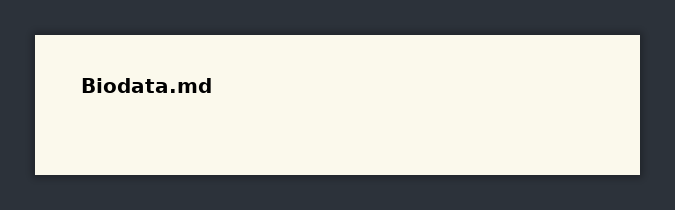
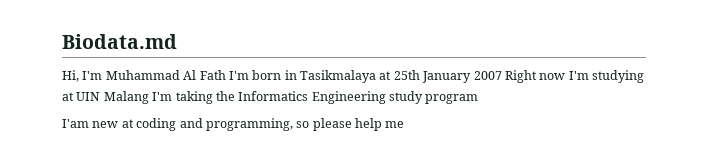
+ Hi, I'm Muhammad Al Fath I'm born in Tasikmalaya at 25th January 2007 Right now I'm studying at UIN Malang I'm taking the Informatics Engineering study program
+ I'am new at coding and programming, so please help me

